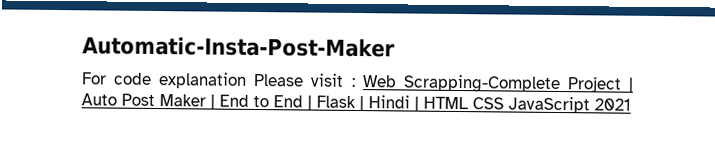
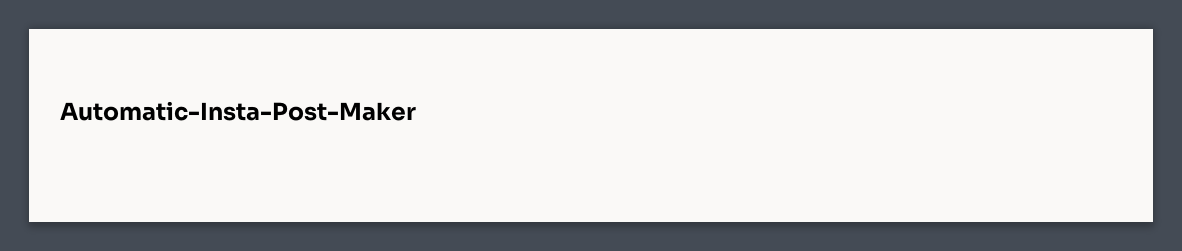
- For code explanation Please visit : Web Scrapping-Complete Project | Auto Post Maker | End to End | Flask | Hindi | HTML CSS JavaScript 2021

